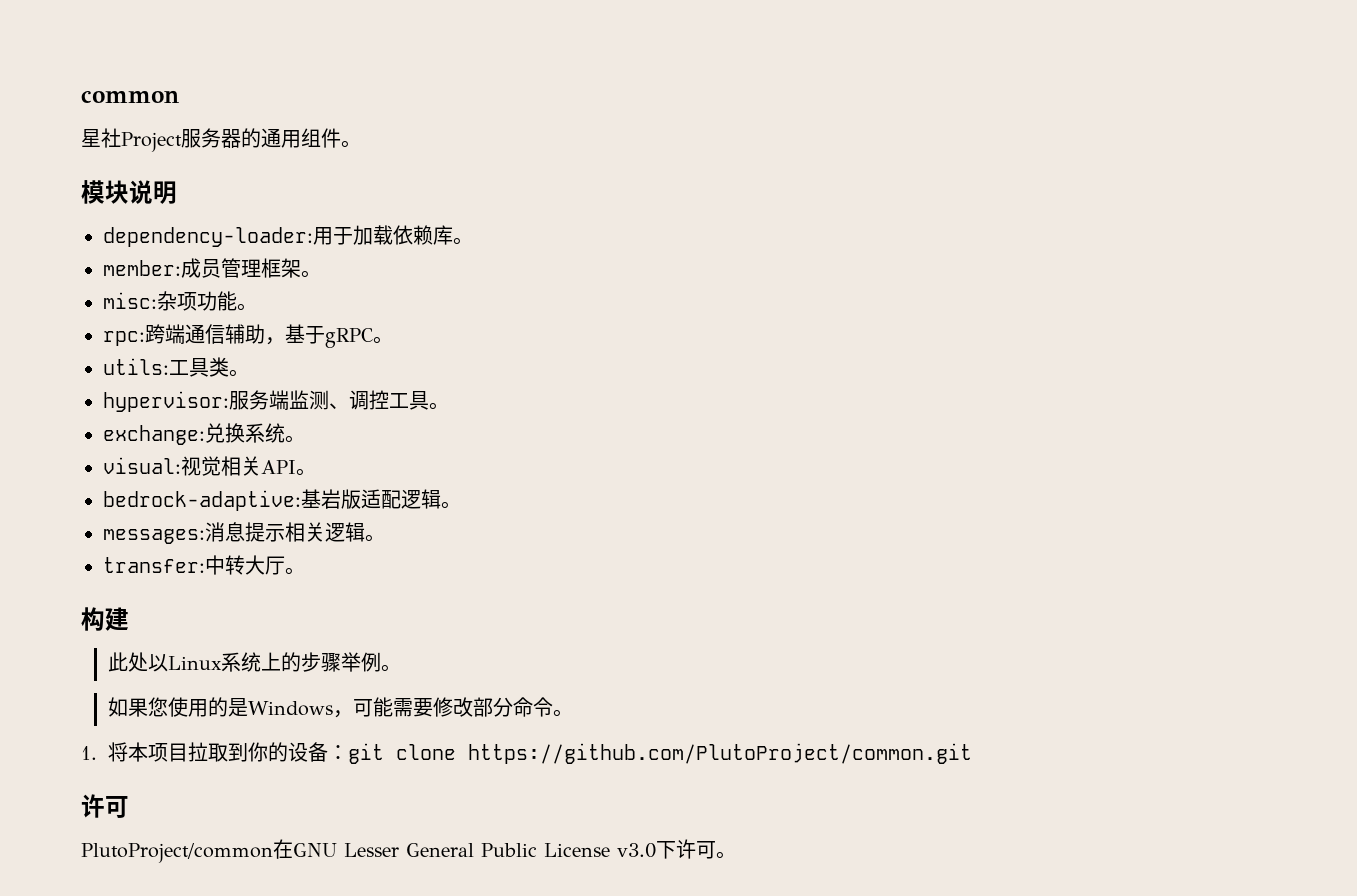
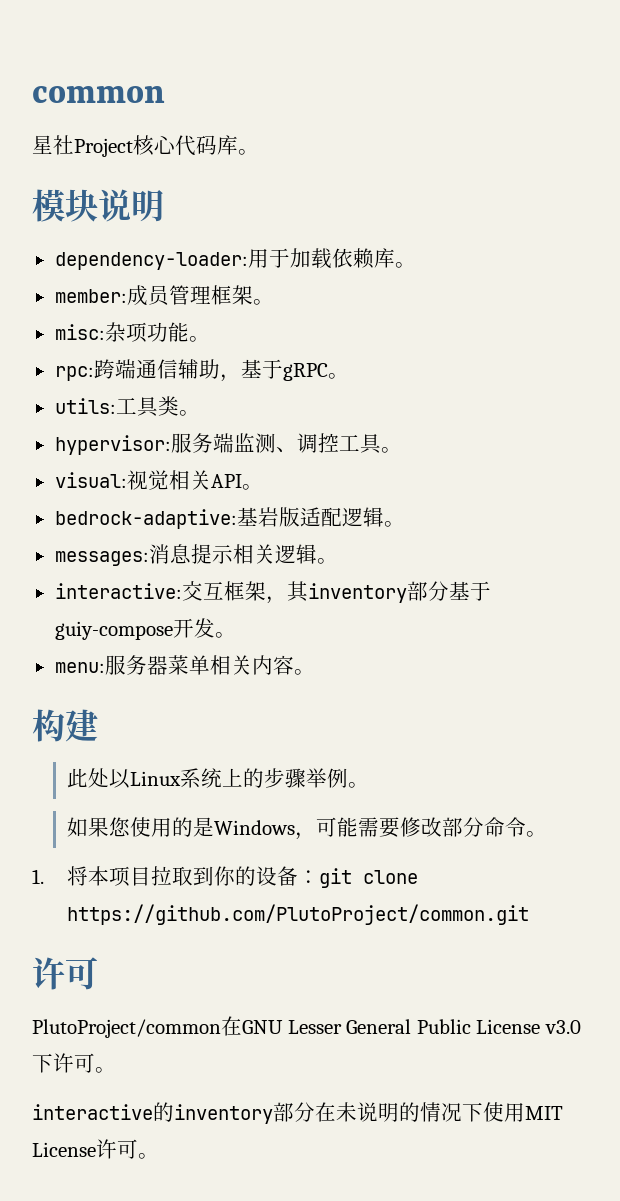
- 星社Project服务器的通用组件。
+ 星社Project核心代码库。
- exchange:兑换系统。
- transfer:中转大厅。
+ interactive:交互框架，其inventory部分基于guiy-compose开发。
+ menu:服务器菜单相关内容。
+ interactive的inventory部分在未说明的情况下使用MIT License许可。

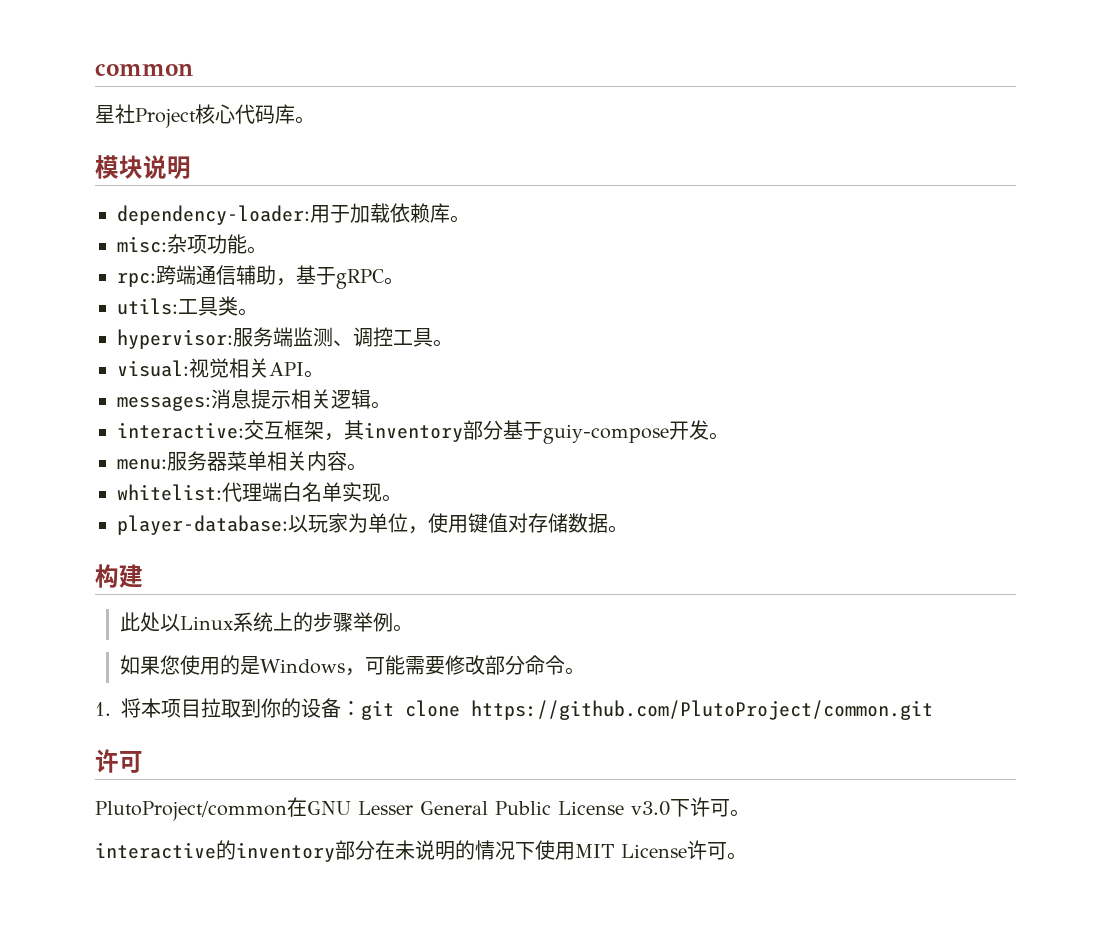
- member:成员管理框架。
- bedrock-adaptive:基岩版适配逻辑。
+ whitelist:代理端白名单实现。
+ player-database:以玩家为单位，使用键值对存储数据。

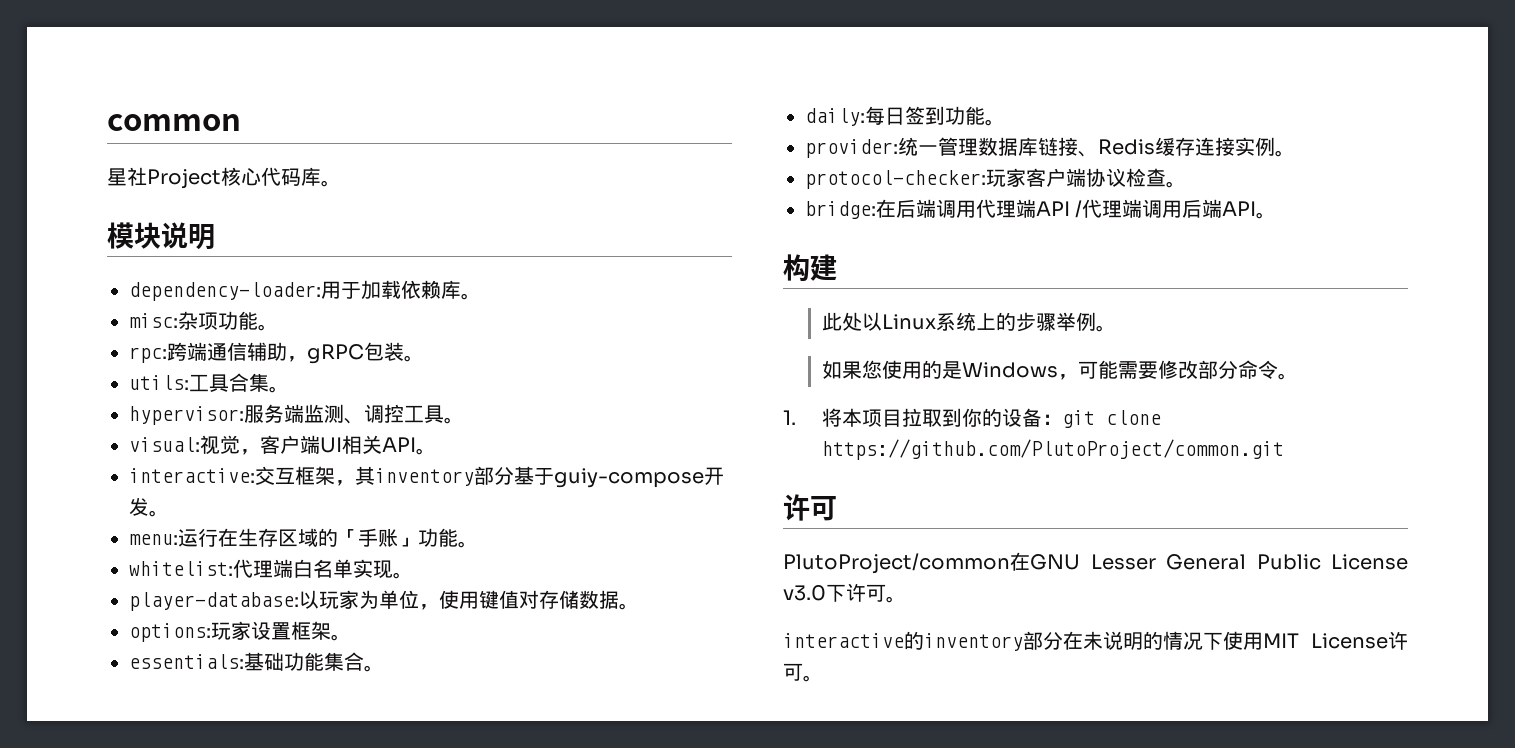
- rpc:跨端通信辅助，基于gRPC。
+ rpc:跨端通信辅助，gRPC包装。
- utils:工具类。
+ utils:工具合集。
- visual:视觉相关API。
+ visual:视觉，客户端UI相关API。
- messages:消息提示相关逻辑。
- menu:服务器菜单相关内容。
+ menu:运行在生存区域的「手账」功能。
+ options:玩家设置框架。
+ essentials:基础功能集合。
+ daily:每日签到功能。
+ provider:统一管理数据库链接、Redis缓存连接实例。
+ protocol-checker:玩家客户端协议检查。
+ bridge:在后端调用代理端API /代理端调用后端API。

